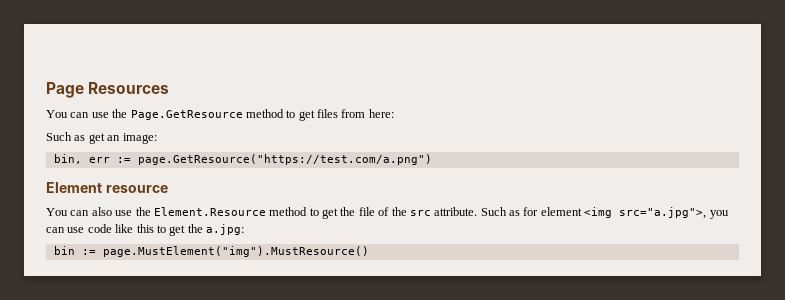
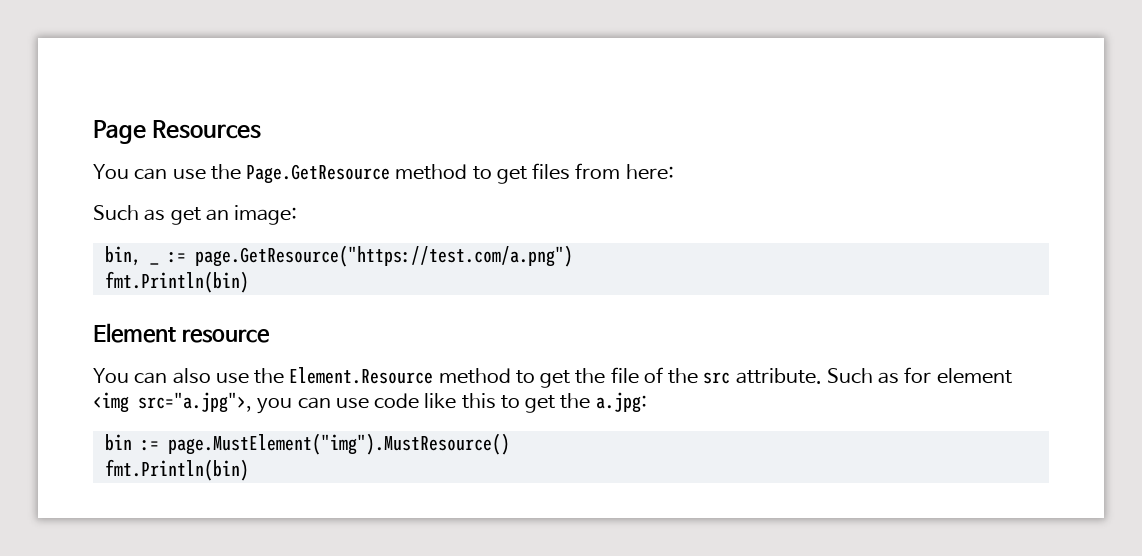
- bin, err := page.GetResource("https://test.com/a.png")
+ bin, _ := page.GetResource("https://test.com/a.png")
+ fmt.Println(bin)
  bin := page.MustElement("img").MustResource()
+ fmt.Println(bin)

